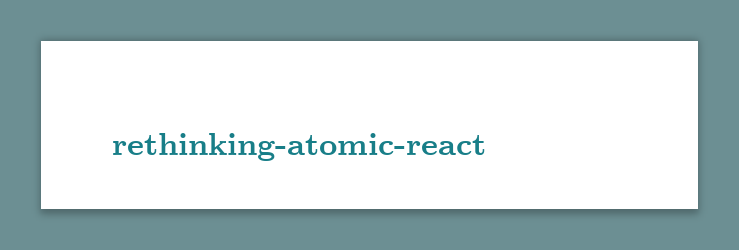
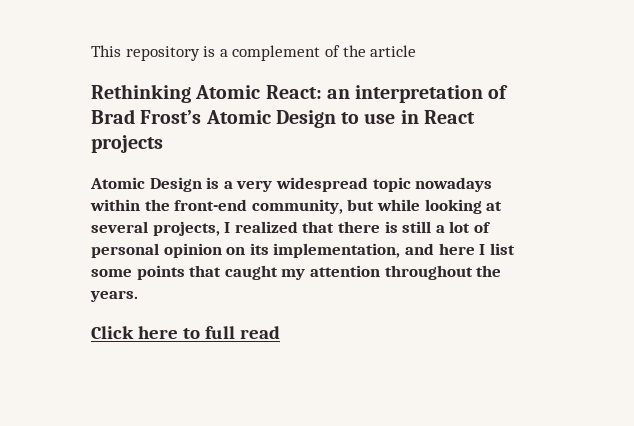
- rethinking-atomic-react
+ This repository is a complement of the article
+ Rethinking Atomic React: an interpretation of Brad Frost’s Atomic Design to use in React projects
+ Atomic Design is a very widespread topic nowadays within the front-end community, but while looking at several projects, I realized that there is still a lot of personal opinion on its implementation, and here I list some points that caught my attention throughout the years.
+ Click here to full read

